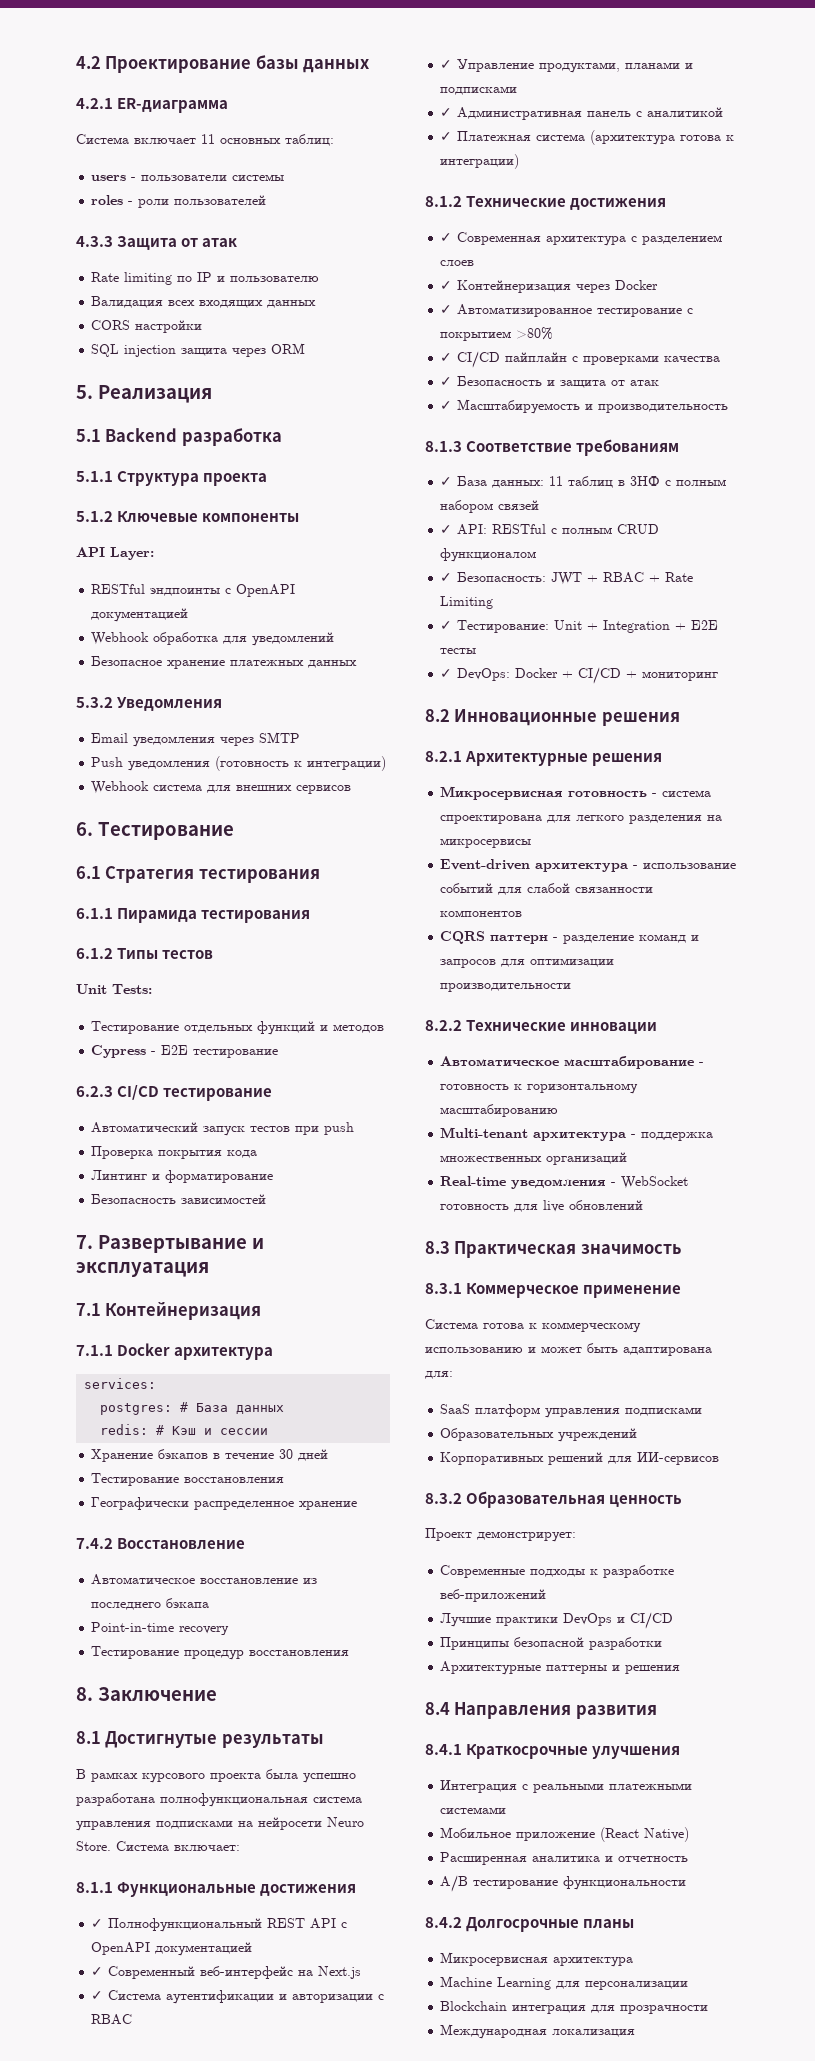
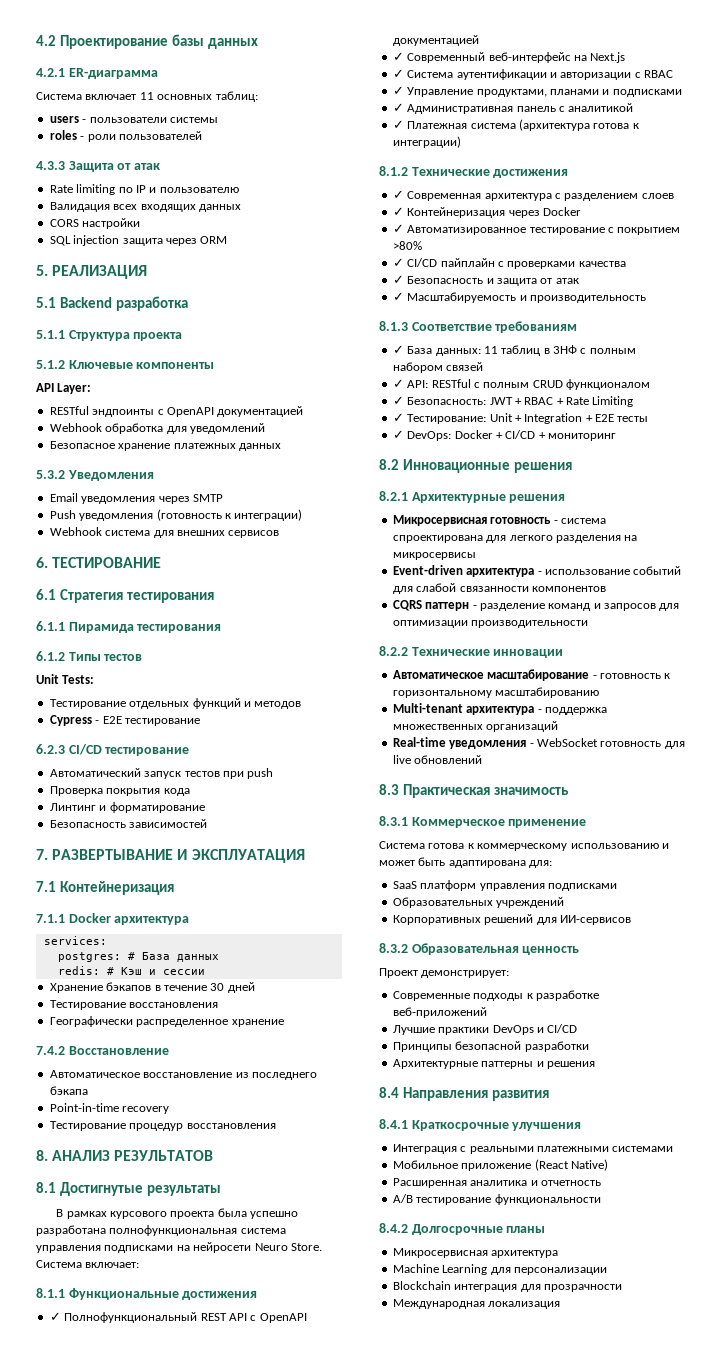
- 5. Реализация
+ 5. РЕАЛИЗАЦИЯ
- 6. Тестирование
+ 6. ТЕСТИРОВАНИЕ
- 7. Развертывание и эксплуатация
+ 7. РАЗВЕРТЫВАНИЕ И ЭКСПЛУАТАЦИЯ
- 8. Заключение
+ 8. АНАЛИЗ РЕЗУЛЬТАТОВ

